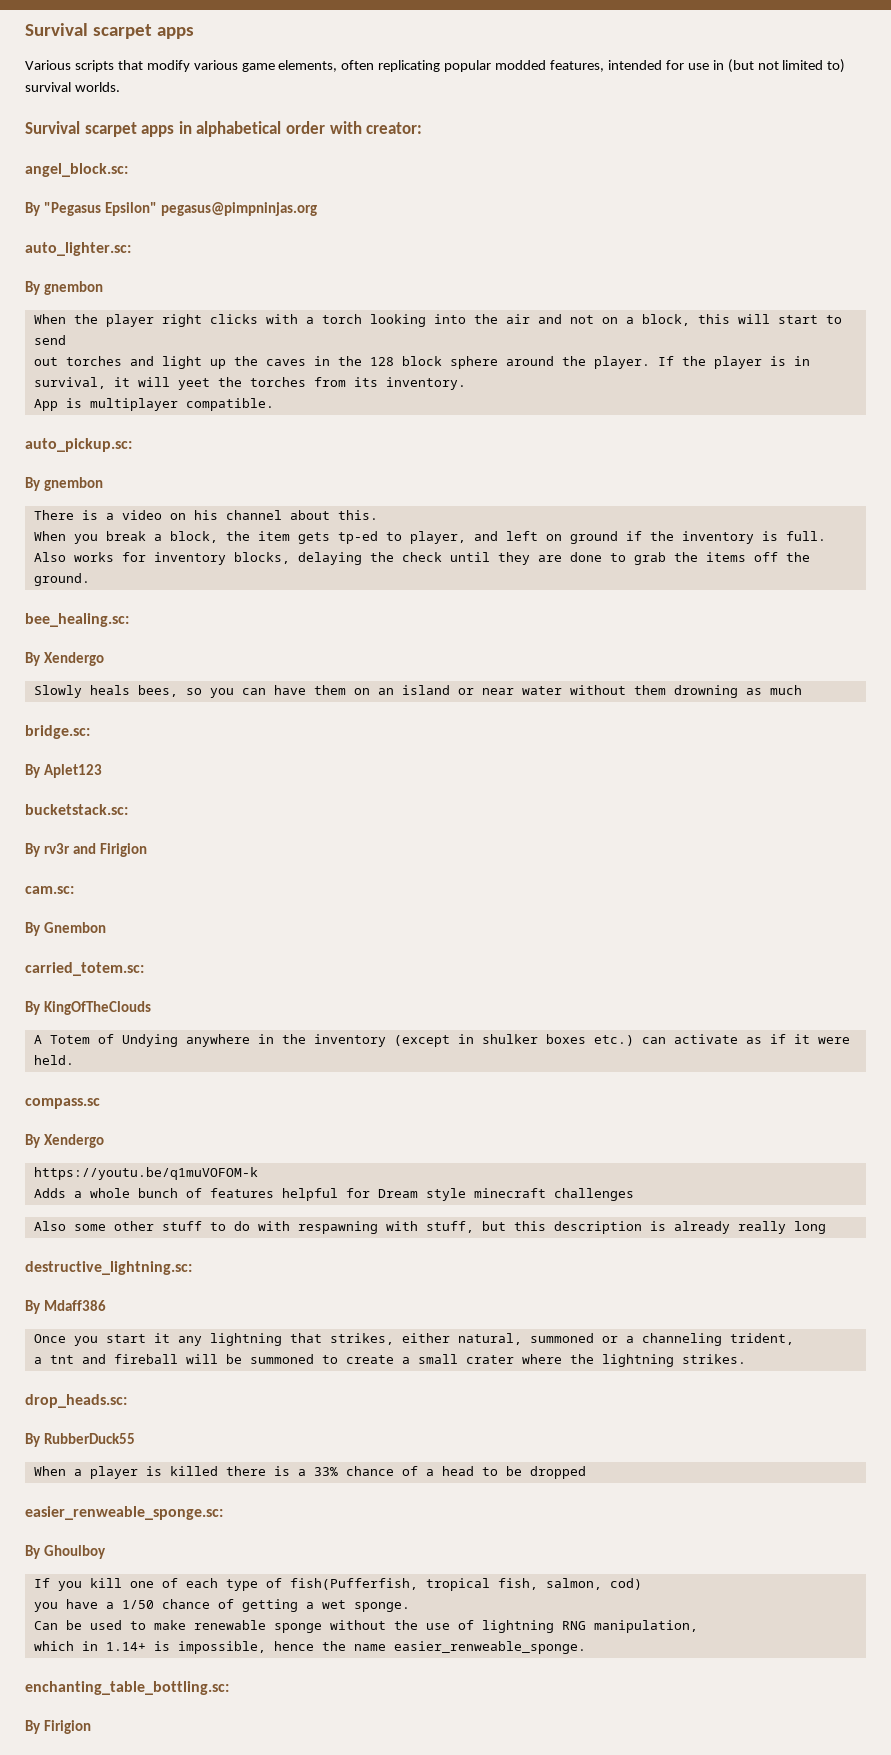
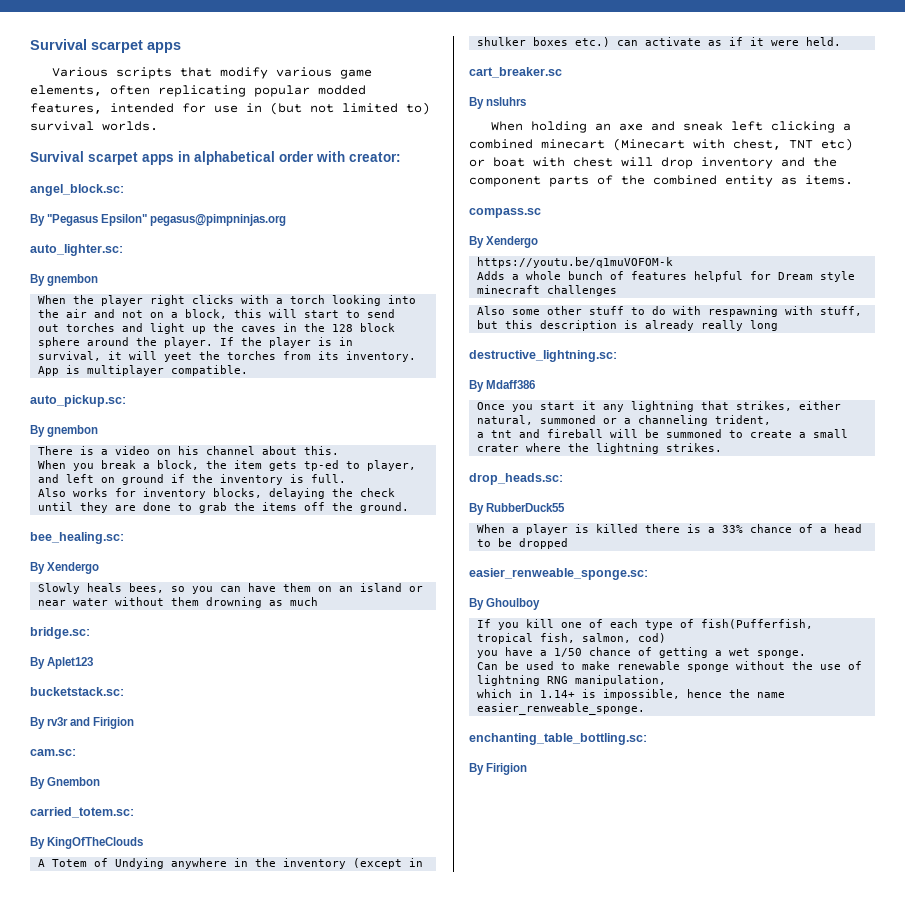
+ cart_breaker.sc
+ By nsluhrs
+ When holding an axe and sneak left clicking a combined minecart (Minecart with chest, TNT etc) or boat with chest will drop inventory and the component parts of the combined entity as items.

